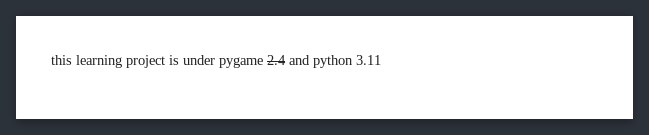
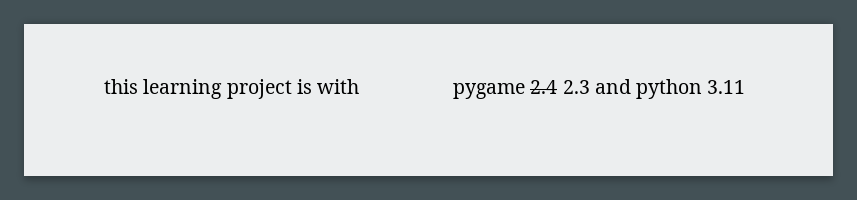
- this learning project is under pygame 2.4 and python 3.11
+ this learning project is with pygame 2.4 2.3 and python 3.11

